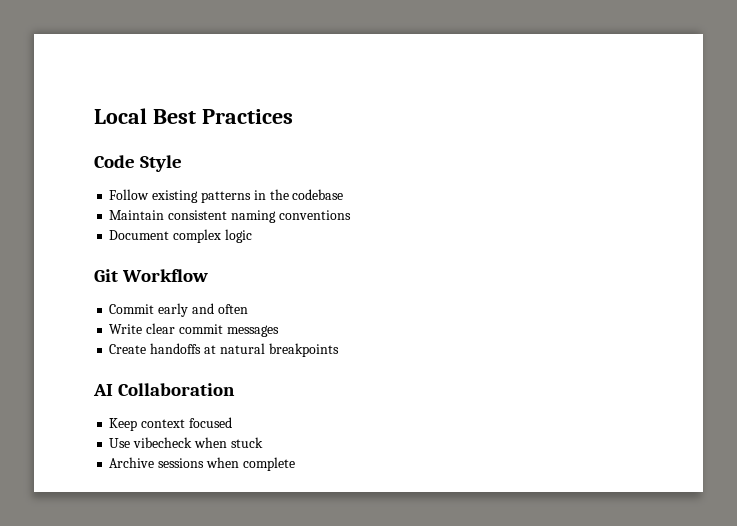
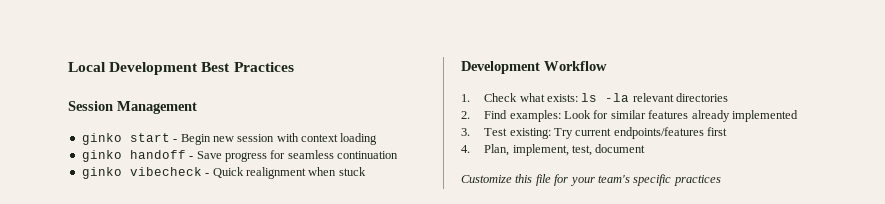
- Local Best Practices
+ Local Development Best Practices
- Code Style
- Follow existing patterns in the codebase
- Maintain consistent naming conventions
- Document complex logic
- Git Workflow
- Commit early and often
- Write clear commit messages
- Create handoffs at natural breakpoints
- AI Collaboration
- Keep context focused
- Use vibecheck when stuck
- Archive sessions when complete
+ Session Management
+ ginko start - Begin new session with context loading
+ ginko handoff - Save progress for seamless continuation
+ ginko vibecheck - Quick realignment when stuck
+ Development Workflow
+ 1. Check what exists: ls -la relevant directories
+ 2. Find examples: Look for similar features already implemented
+ 3. Test existing: Try current endpoints/features first
+ 4. Plan, implement, test, document
+ Customize this file for your team's specific practices

